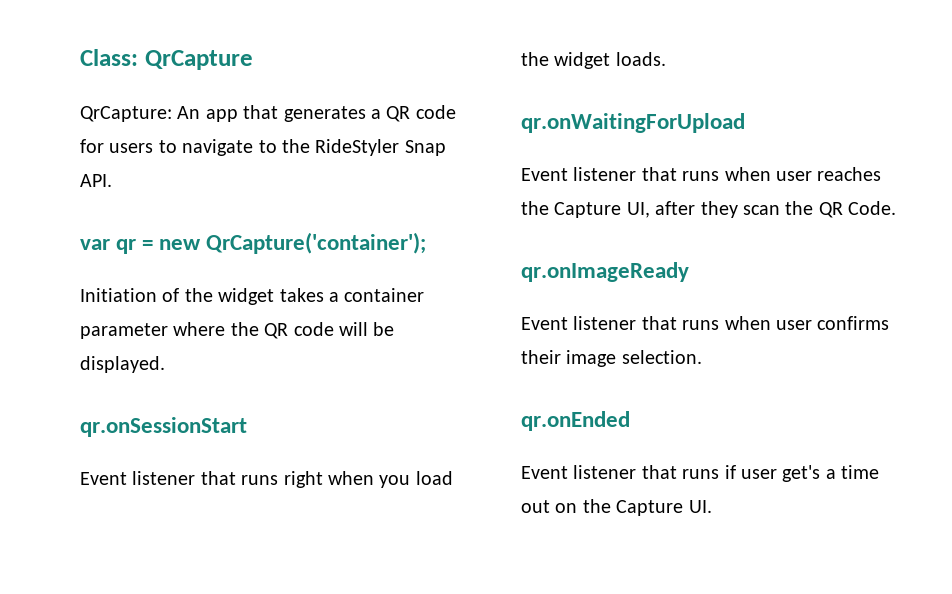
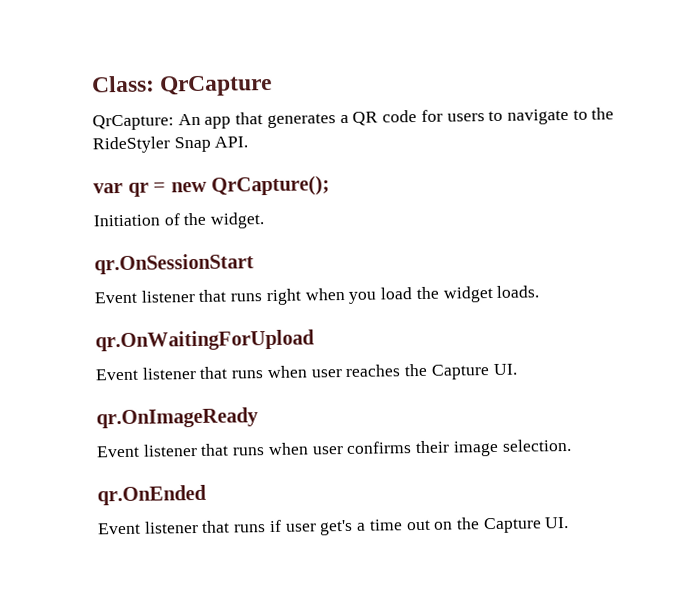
- var qr = new QrCapture('container');
+ var qr = new QrCapture();
- Initiation of the widget takes a container parameter where the QR code will be displayed.
- qr.onSessionStart
+ Initiation of the widget.
+ qr.OnSessionStart
- qr.onWaitingForUpload
+ qr.OnWaitingForUpload
- Event listener that runs when user reaches the Capture UI, after they scan the QR Code.
- qr.onImageReady
+ Event listener that runs when user reaches the Capture UI.
+ qr.OnImageReady
- qr.onEnded
+ qr.OnEnded

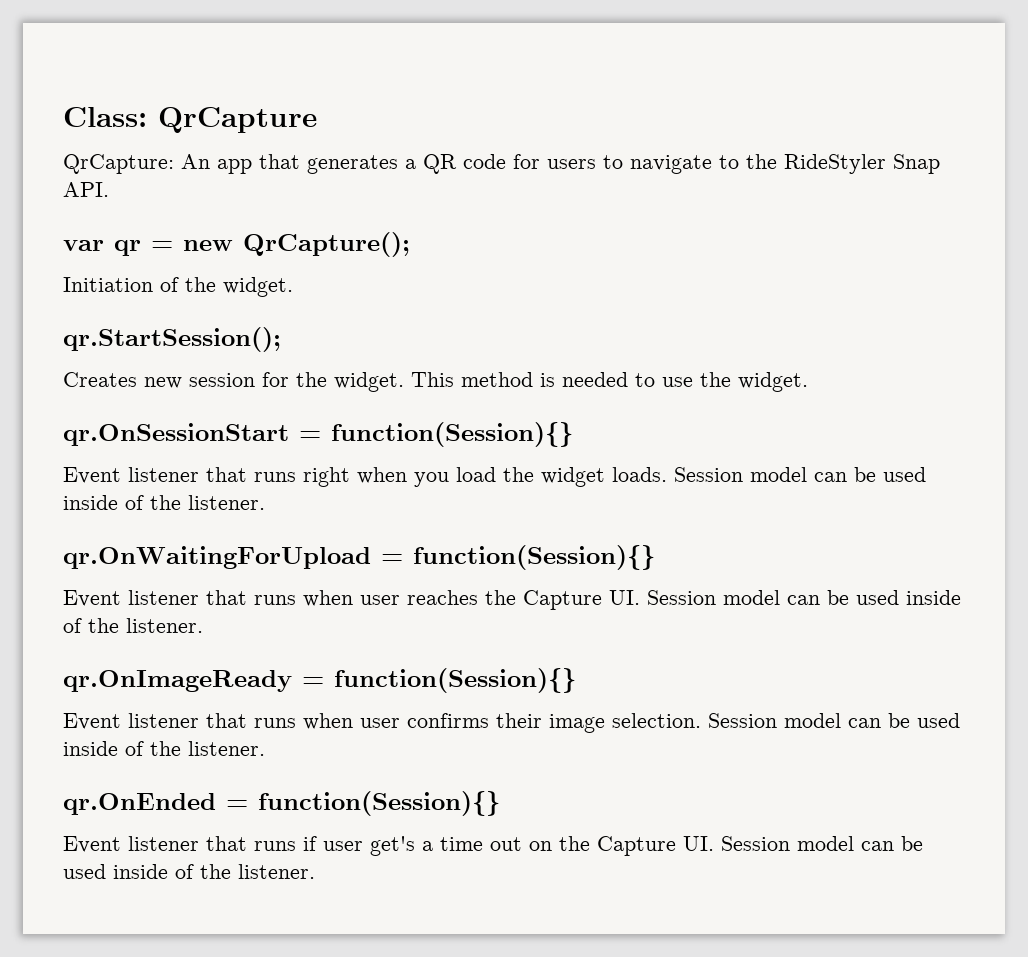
+ qr.StartSession();
+ Creates new session for the widget. This method is needed to use the widget.
- qr.OnSessionStart
+ qr.OnSessionStart = function(Session){}
- Event listener that runs right when you load the widget loads.
+ Event listener that runs right when you load the widget loads. Session model can be used inside of the listener.
- qr.OnWaitingForUpload
+ qr.OnWaitingForUpload = function(Session){}
- Event listener that runs when user reaches the Capture UI.
+ Event listener that runs when user reaches the Capture UI. Session model can be used inside of the listener.
- qr.OnImageReady
+ qr.OnImageReady = function(Session){}
- Event listener that runs when user confirms their image selection.
+ Event listener that runs when user confirms their image selection. Session model can be used inside of the listener.
- qr.OnEnded
+ qr.OnEnded = function(Session){}
- Event listener that runs if user get's a time out on the Capture UI.
+ Event listener that runs if user get's a time out on the Capture UI. Session model can be used inside of the listener.

